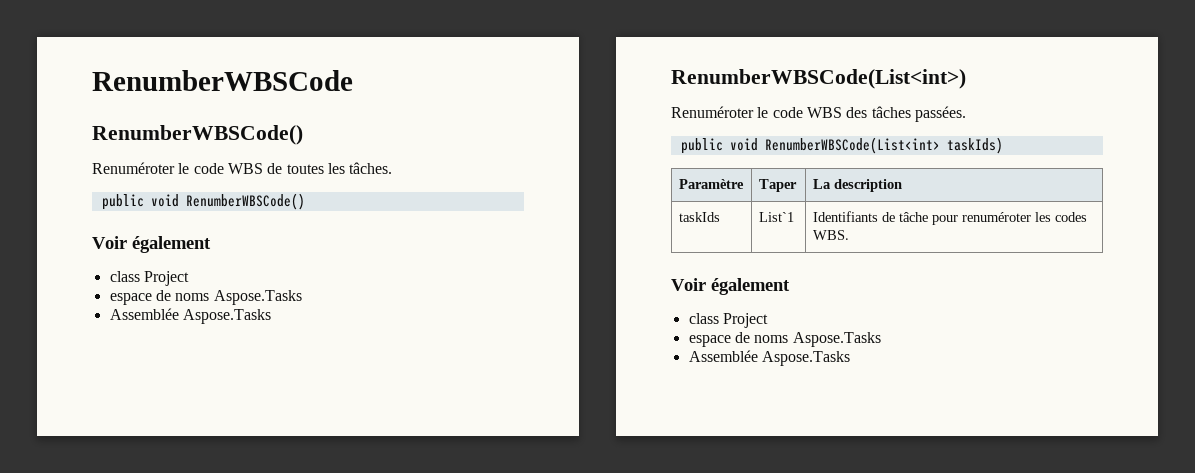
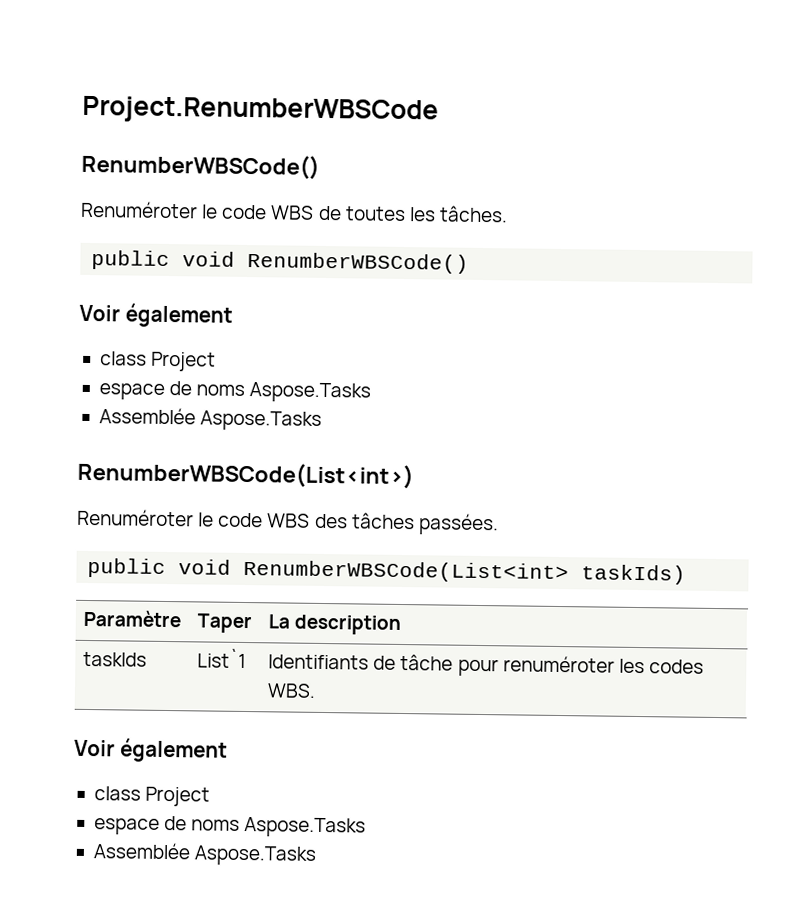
- RenumberWBSCode
+ Project.RenumberWBSCode

